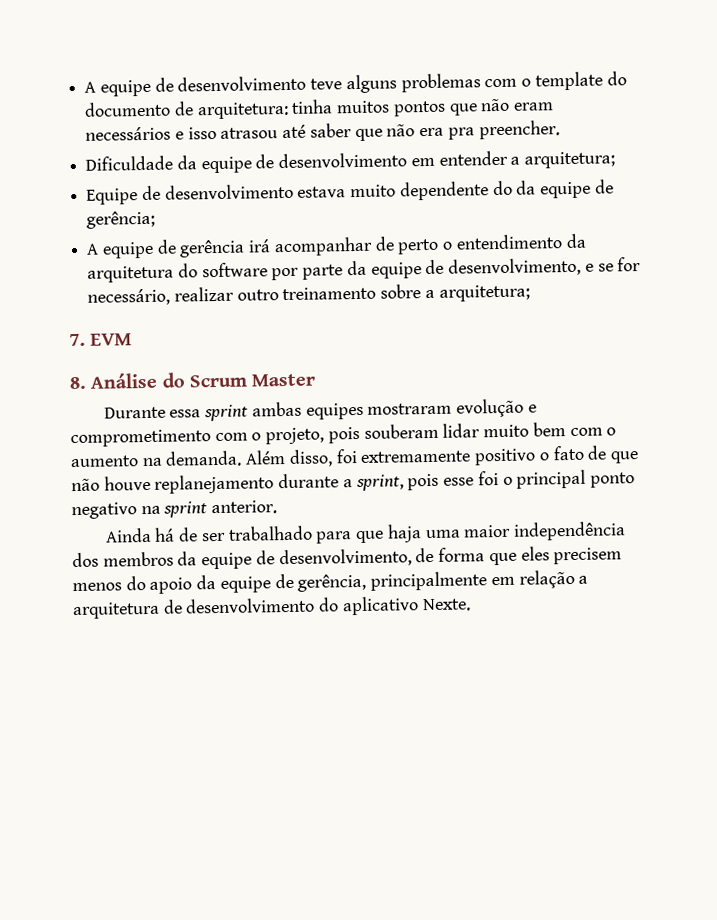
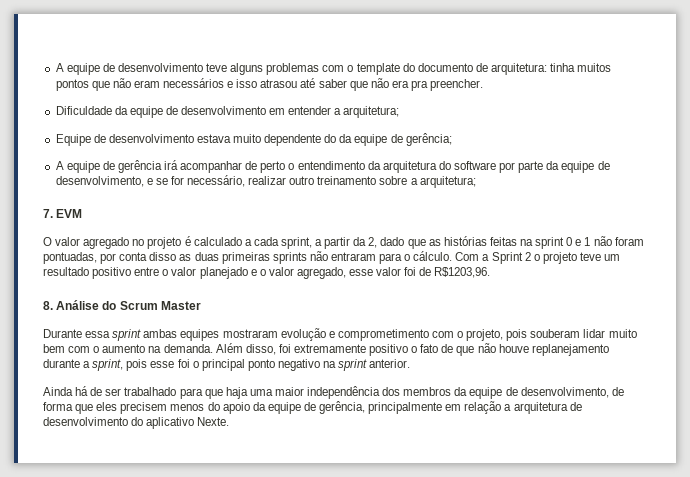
+ O valor agregado no projeto é calculado a cada sprint, a partir da 2, dado que as histórias feitas na sprint 0 e 1 não foram pontuadas, por conta disso as duas primeiras sprints não entraram para o cálculo. Com a Sprint 2 o projeto teve um resultado positivo entre o valor planejado e o valor agregado, esse valor foi de R$1203,96.

